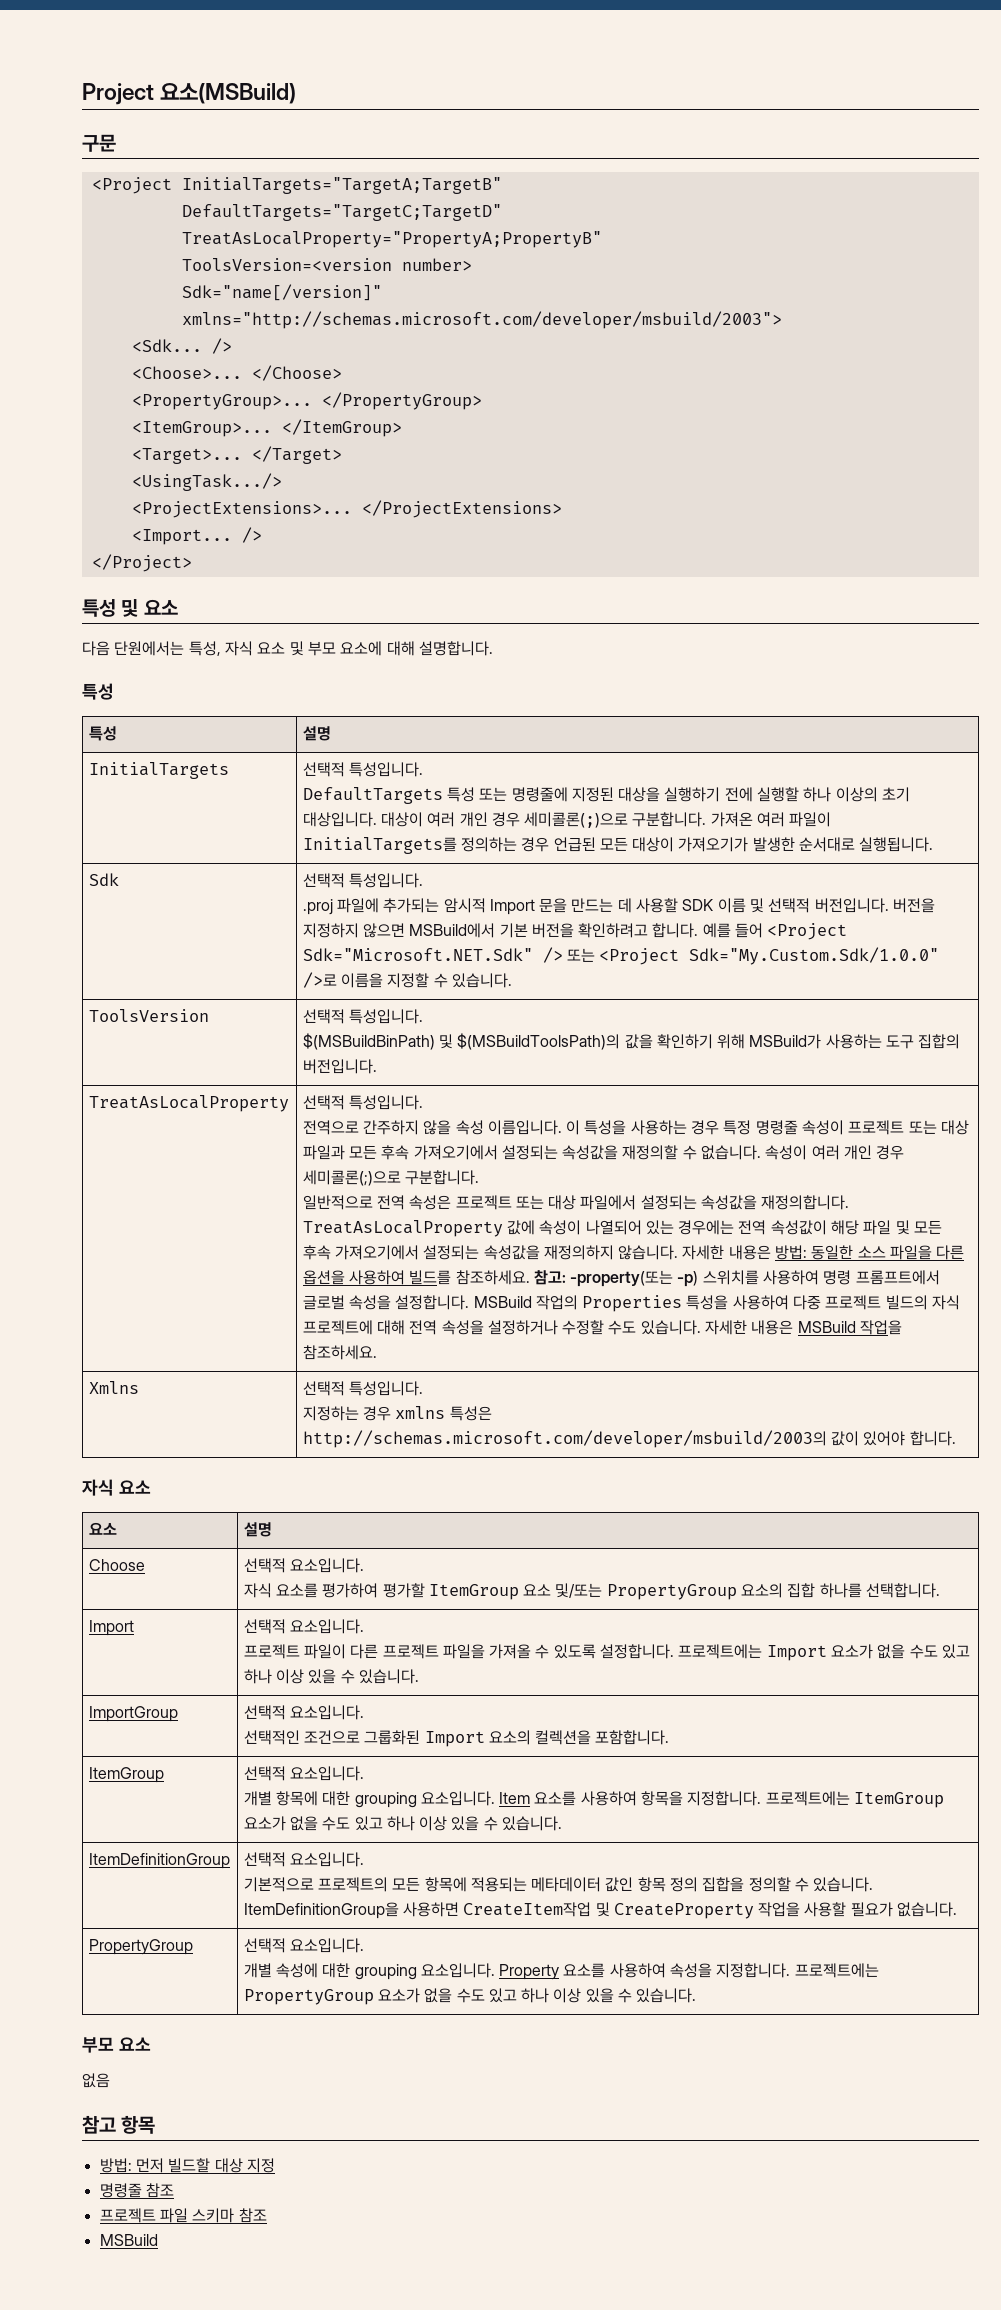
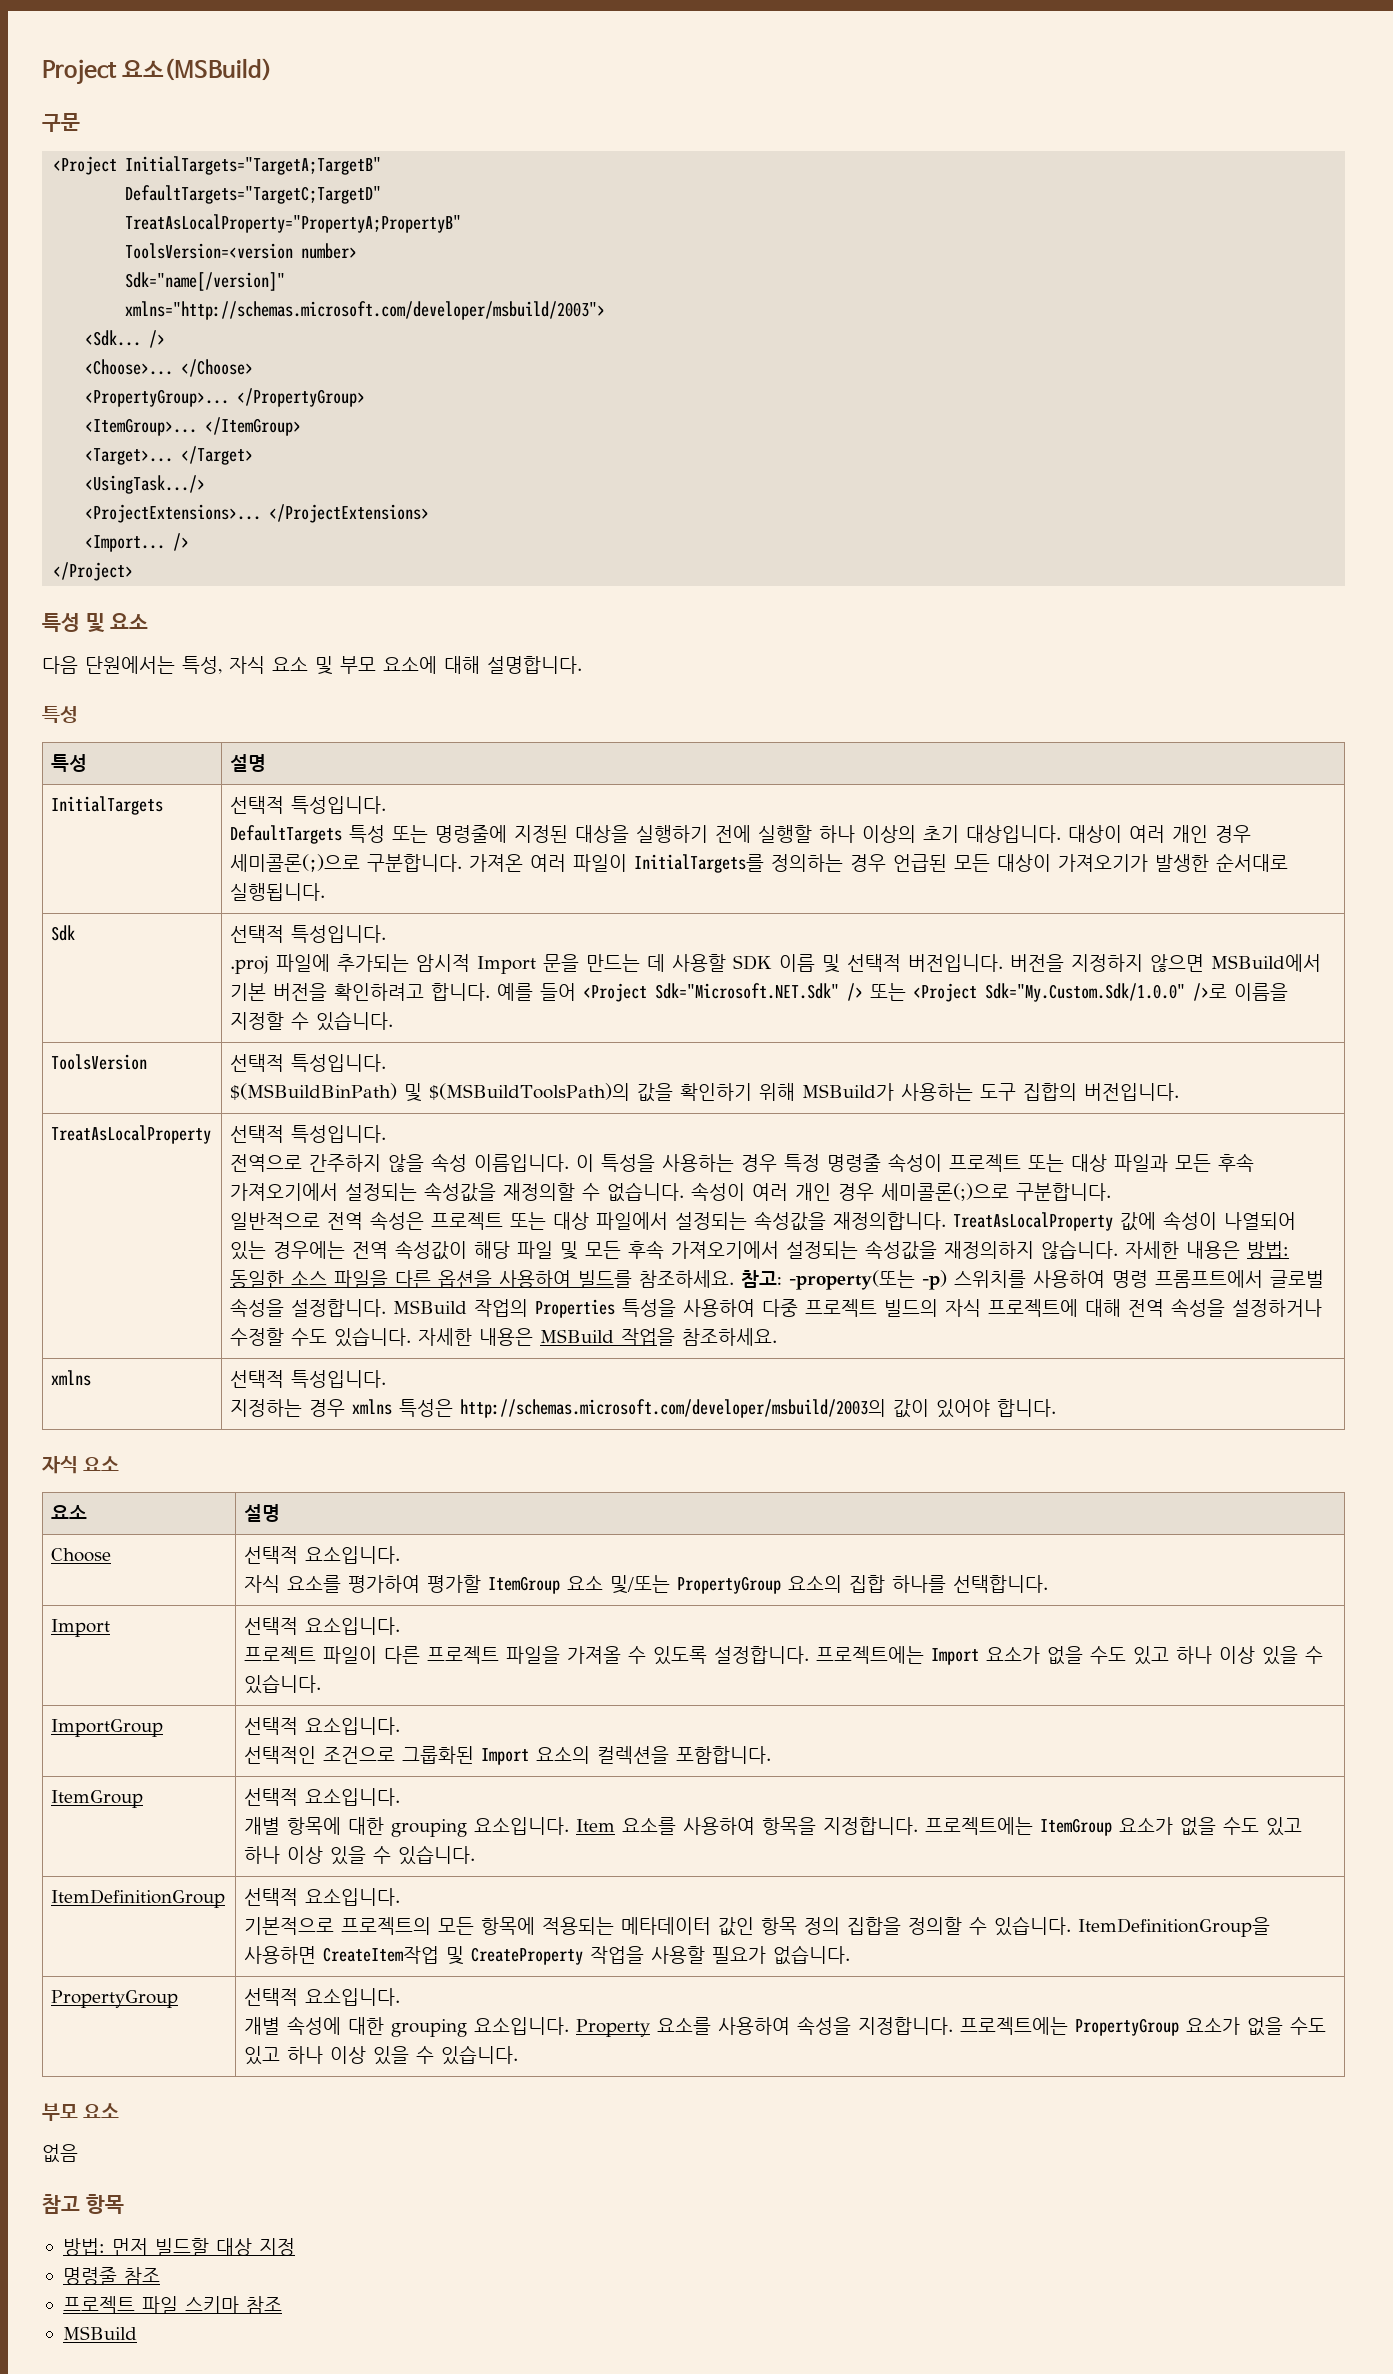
- Xmlns | 선택적 특성입니다.
+ xmlns | 선택적 특성입니다.

